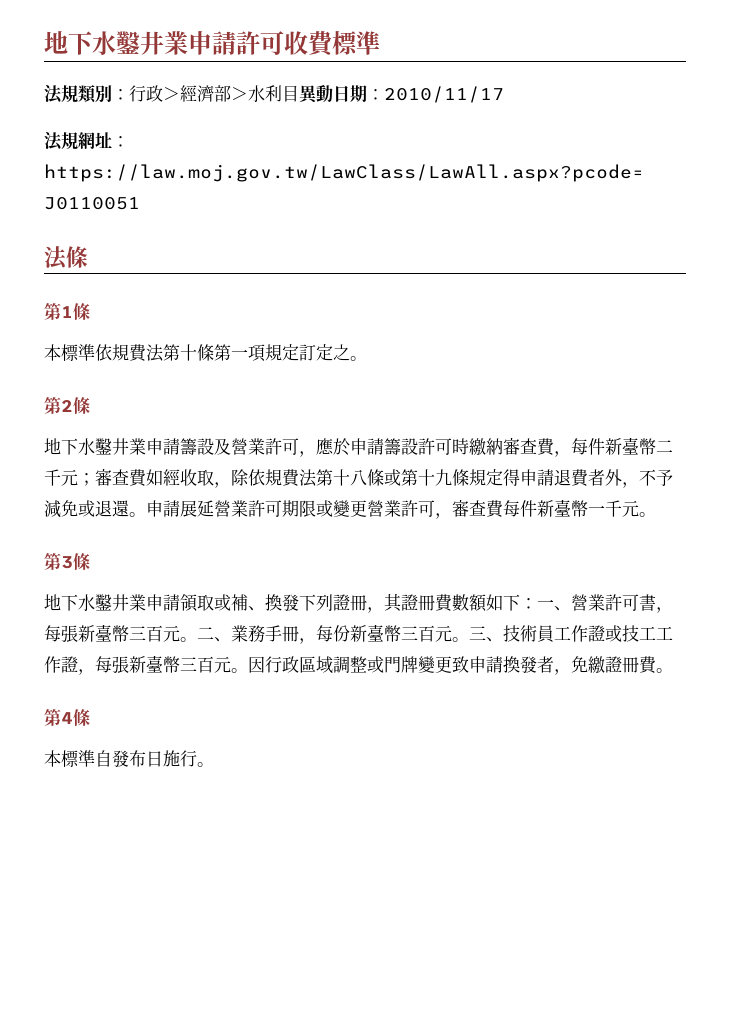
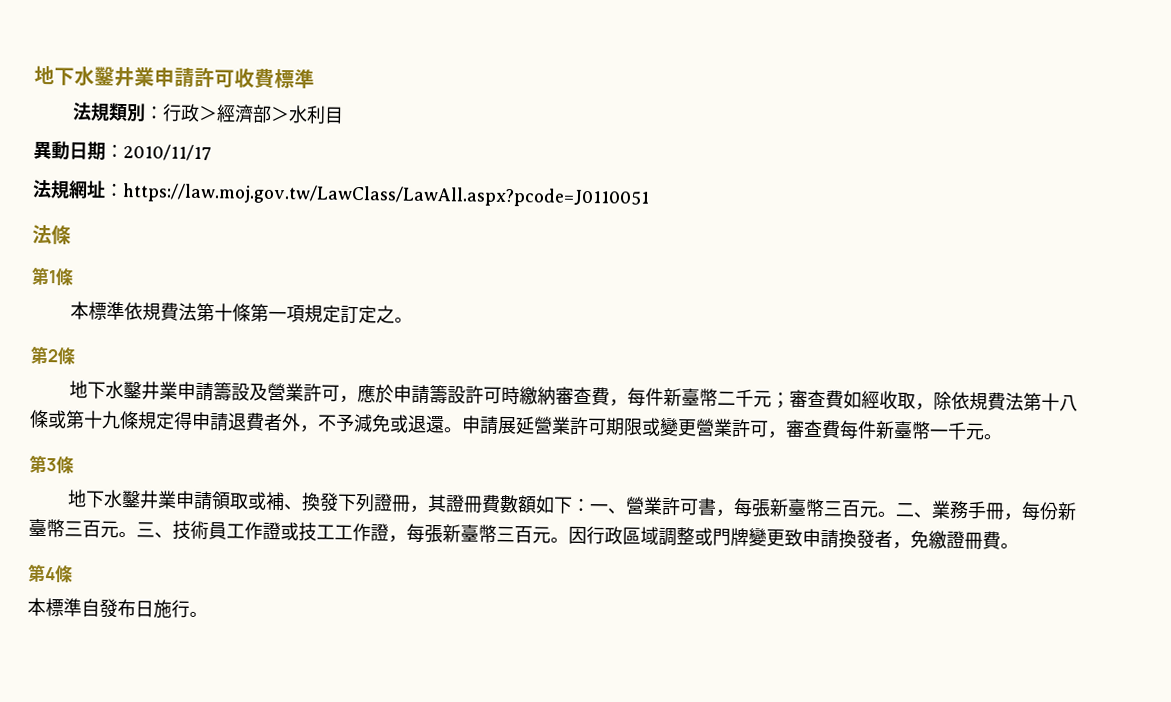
- 法規類別：行政＞經濟部＞水利目異動日期：2010/11/17
+ 法規類別：行政＞經濟部＞水利目
+ 異動日期：2010/11/17

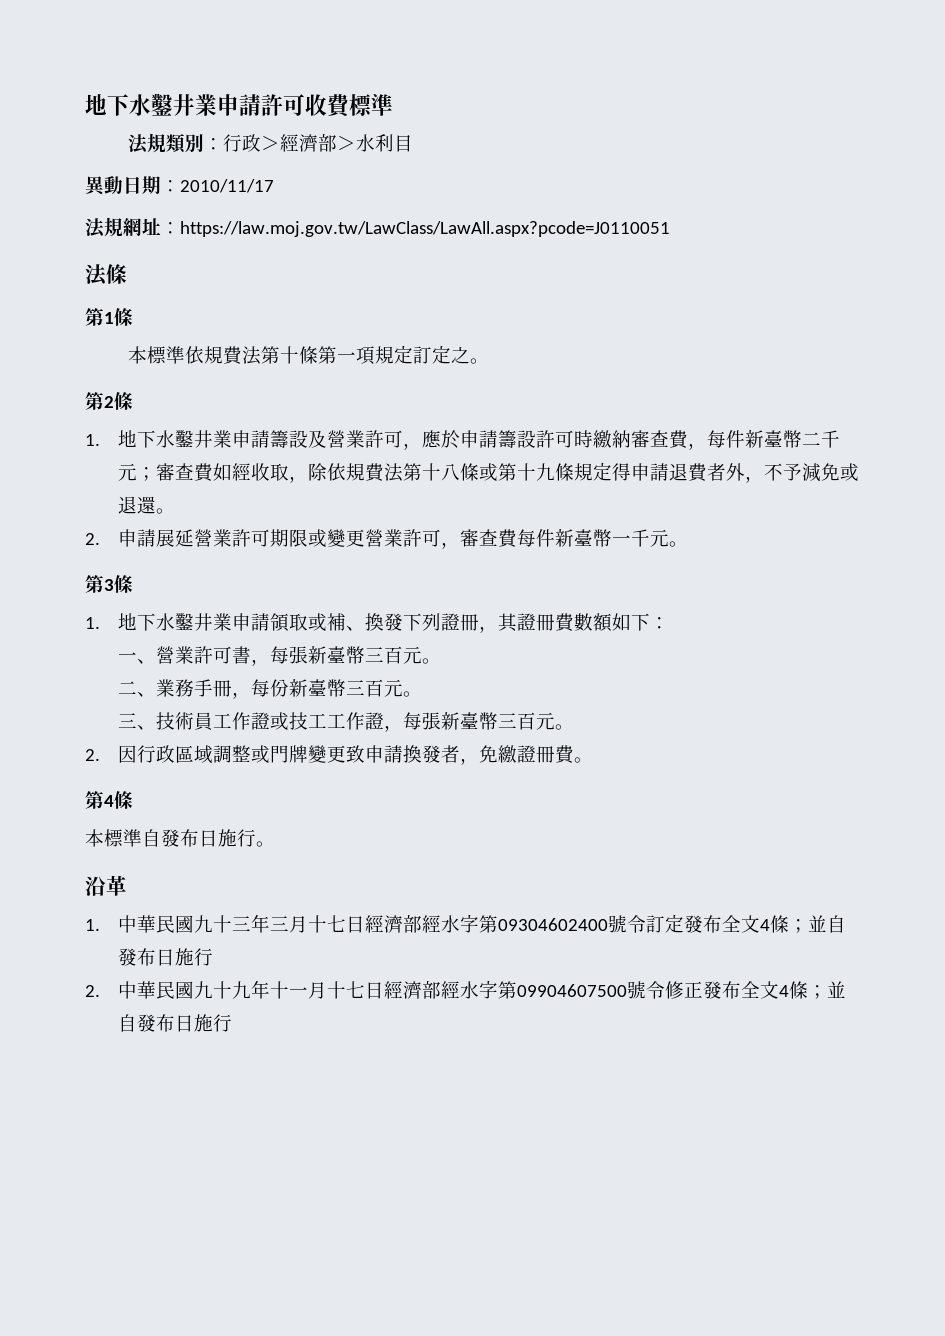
- 地下水鑿井業申請籌設及營業許可，應於申請籌設許可時繳納審查費，每件新臺幣二千元；審查費如經收取，除依規費法第十八條或第十九條規定得申請退費者外，不予減免或退還。申請展延營業許可期限或變更營業許可，審查費每件新臺幣一千元。
+ 1.地下水鑿井業申請籌設及營業許可，應於申請籌設許可時繳納審查費，每件新臺幣二千元；審查費如經收取，除依規費法第十八條或第十九條規定得申請退費者外，不予減免或退還。
+ 2.申請展延營業許可期限或變更營業許可，審查費每件新臺幣一千元。
- 地下水鑿井業申請領取或補、換發下列證冊，其證冊費數額如下：一、營業許可書，每張新臺幣三百元。二、業務手冊，每份新臺幣三百元。三、技術員工作證或技工工作證，每張新臺幣三百元。因行政區域調整或門牌變更致申請換發者，免繳證冊費。
+ 1.地下水鑿井業申請領取或補、換發下列證冊，其證冊費數額如下：
+ 一、營業許可書，每張新臺幣三百元。
+ 二、業務手冊，每份新臺幣三百元。
+ 三、技術員工作證或技工工作證，每張新臺幣三百元。
+ 2.因行政區域調整或門牌變更致申請換發者，免繳證冊費。
+ 沿革
+ 1.中華民國九十三年三月十七日經濟部經水字第09304602400號令訂定發布全文4條；並自發布日施行
+ 2.中華民國九十九年十一月十七日經濟部經水字第09904607500號令修正發布全文4條；並自發布日施行

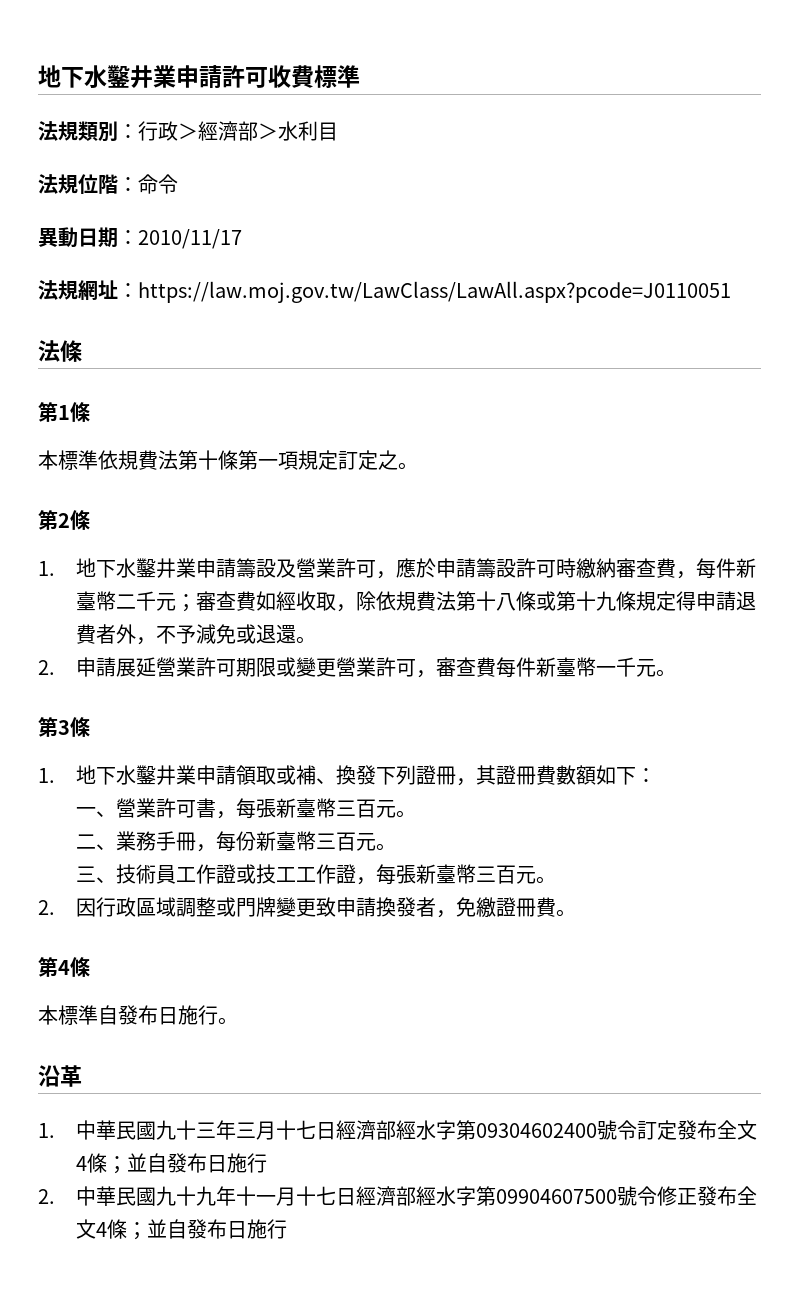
+ 法規位階：命令

